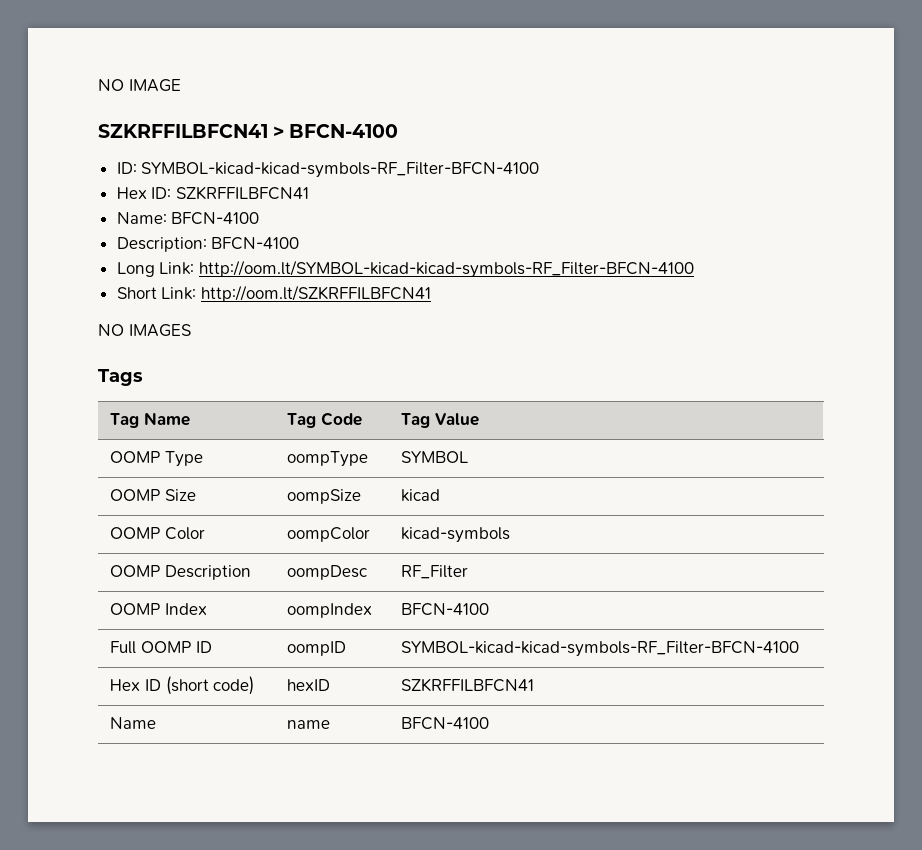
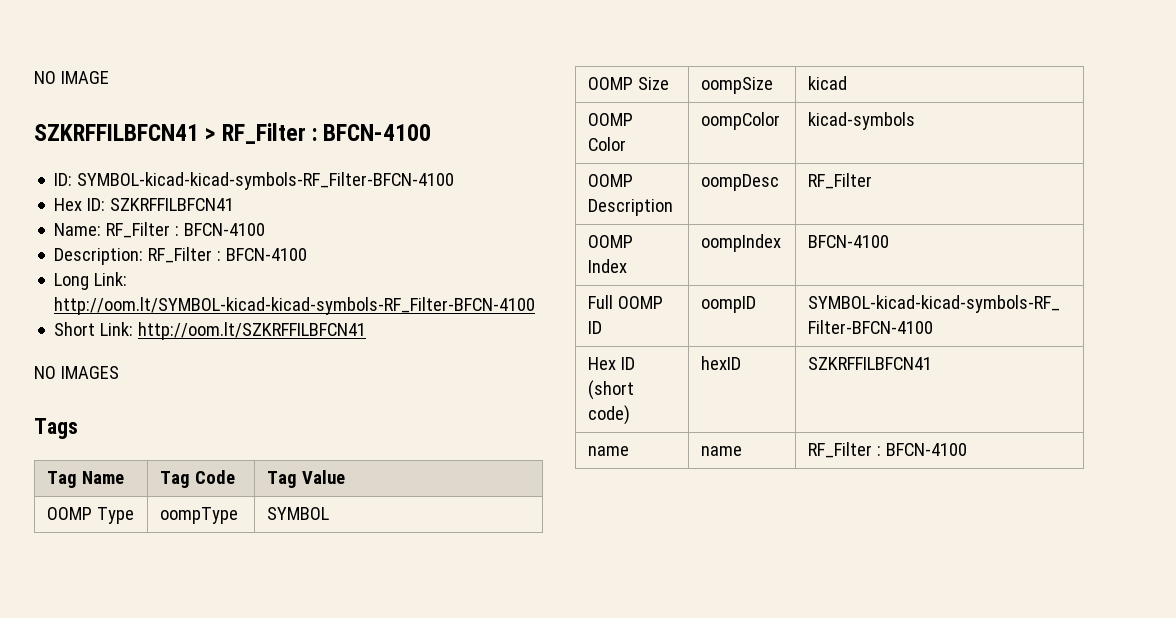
- SZKRFFILBFCN41 > BFCN-4100
+ SZKRFFILBFCN41 > RF_Filter : BFCN-4100
- Name: BFCN-4100
+ Name: RF_Filter : BFCN-4100
- Description: BFCN-4100
+ Description: RF_Filter : BFCN-4100
- Name | name | BFCN-4100
+ name | name | RF_Filter : BFCN-4100

